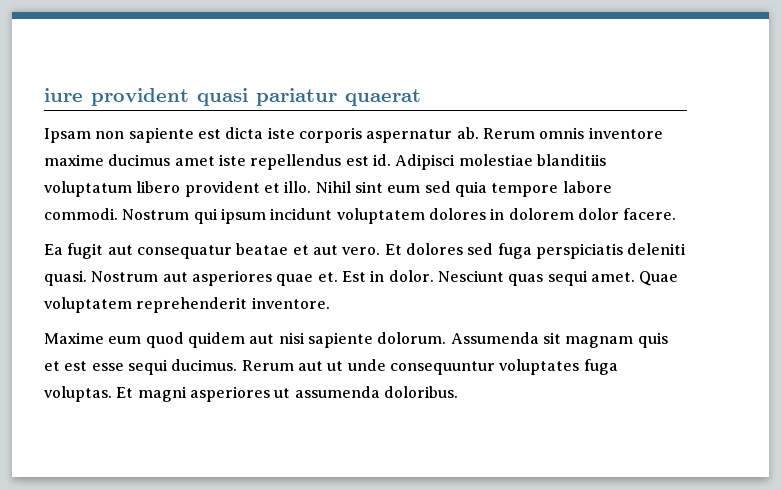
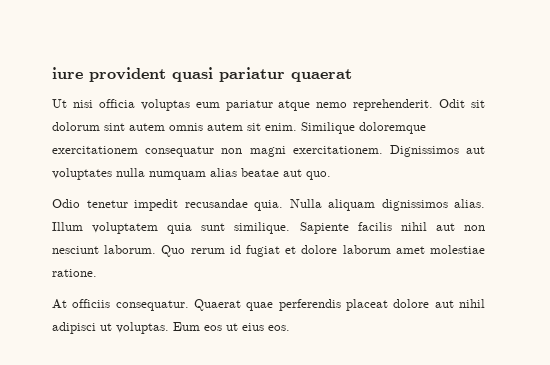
- Ipsam non sapiente est dicta iste corporis aspernatur ab. Rerum omnis inventore maxime ducimus amet iste repellendus est id. Adipisci molestiae blanditiis voluptatum libero provident et illo. Nihil sint eum sed quia tempore labore commodi. Nostrum qui ipsum incidunt voluptatem dolores in dolorem dolor facere.
- Ea fugit aut consequatur beatae et aut vero. Et dolores sed fuga perspiciatis deleniti quasi. Nostrum aut asperiores quae et. Est in dolor. Nesciunt quas sequi amet. Quae voluptatem reprehenderit inventore.
- Maxime eum quod quidem aut nisi sapiente dolorum. Assumenda sit magnam quis et est esse sequi ducimus. Rerum aut ut unde consequuntur voluptates fuga voluptas. Et magni asperiores ut assumenda doloribus.
+ Ut nisi officia voluptas eum pariatur atque nemo reprehenderit. Odit sit dolorum sint autem omnis autem sit enim. Similique doloremque exercitationem consequatur non magni exercitationem. Dignissimos aut voluptates nulla numquam alias beatae aut quo.
+ Odio tenetur impedit recusandae quia. Nulla aliquam dignissimos alias. Illum voluptatem quia sunt similique. Sapiente facilis nihil aut non nesciunt laborum. Quo rerum id fugiat et dolore laborum amet molestiae ratione.
+ At officiis consequatur. Quaerat quae perferendis placeat dolore aut nihil adipisci ut voluptas. Eum eos ut eius eos.

